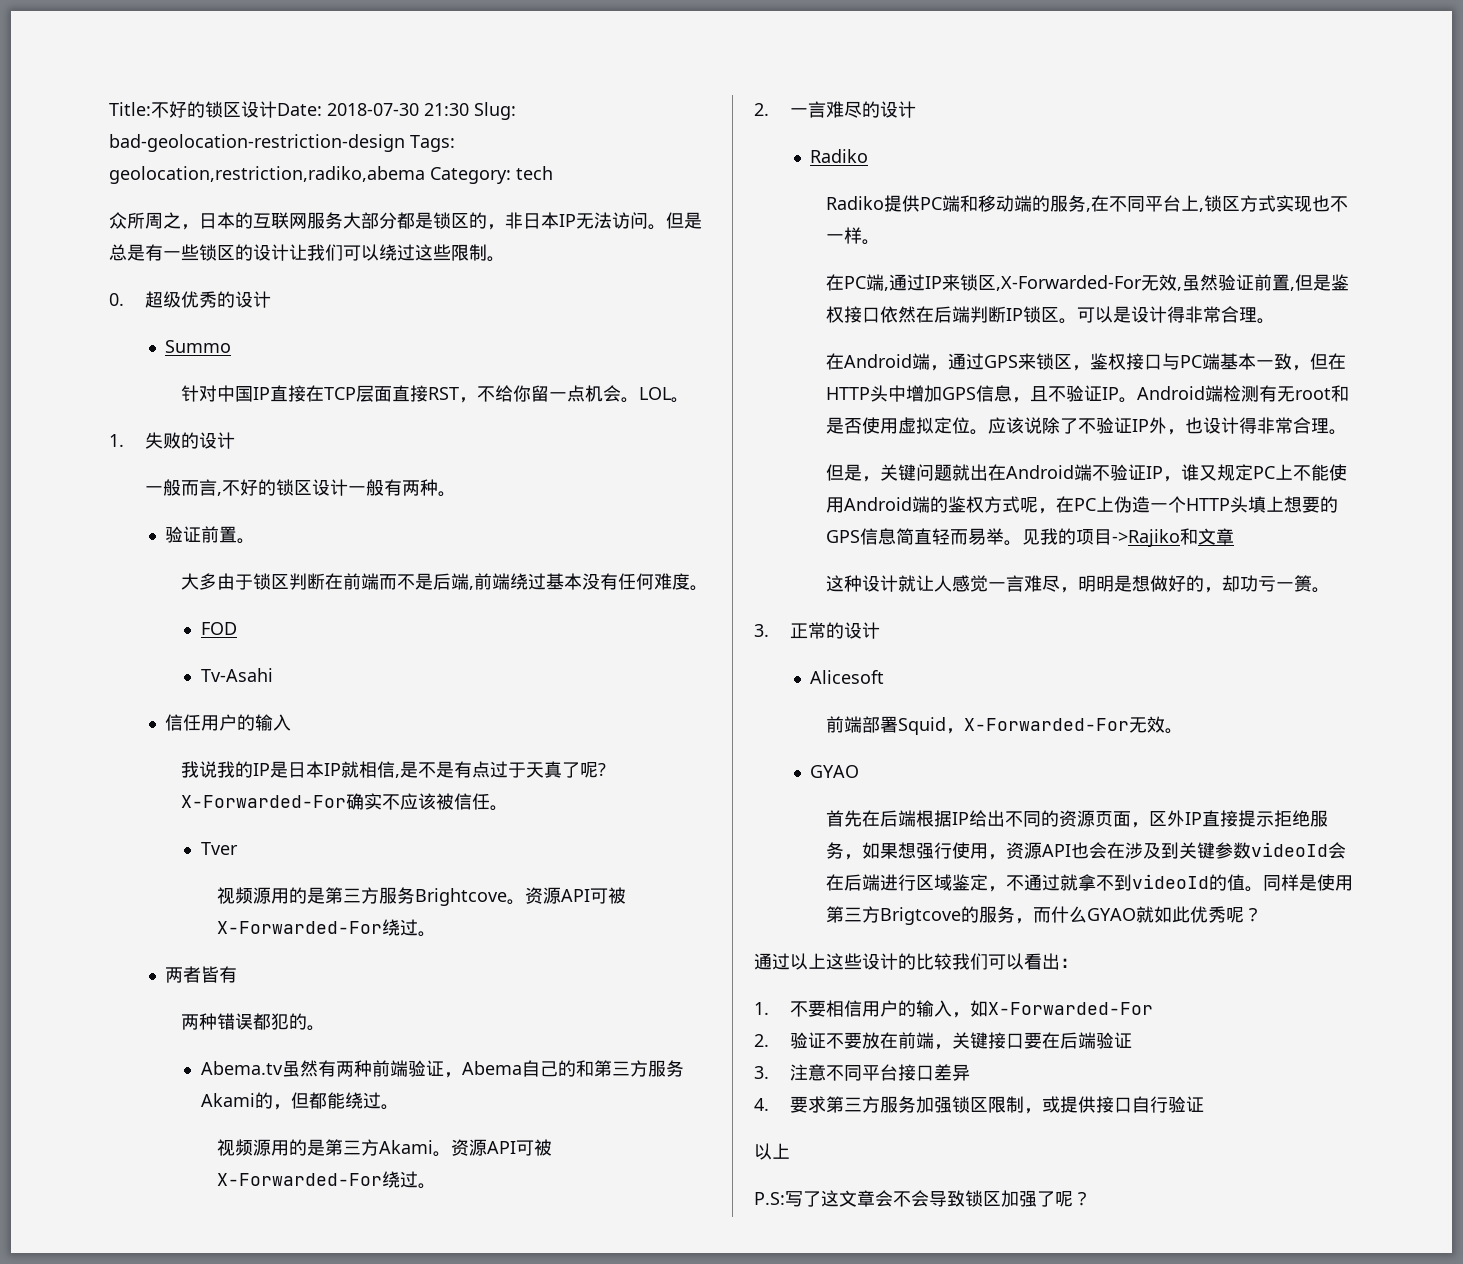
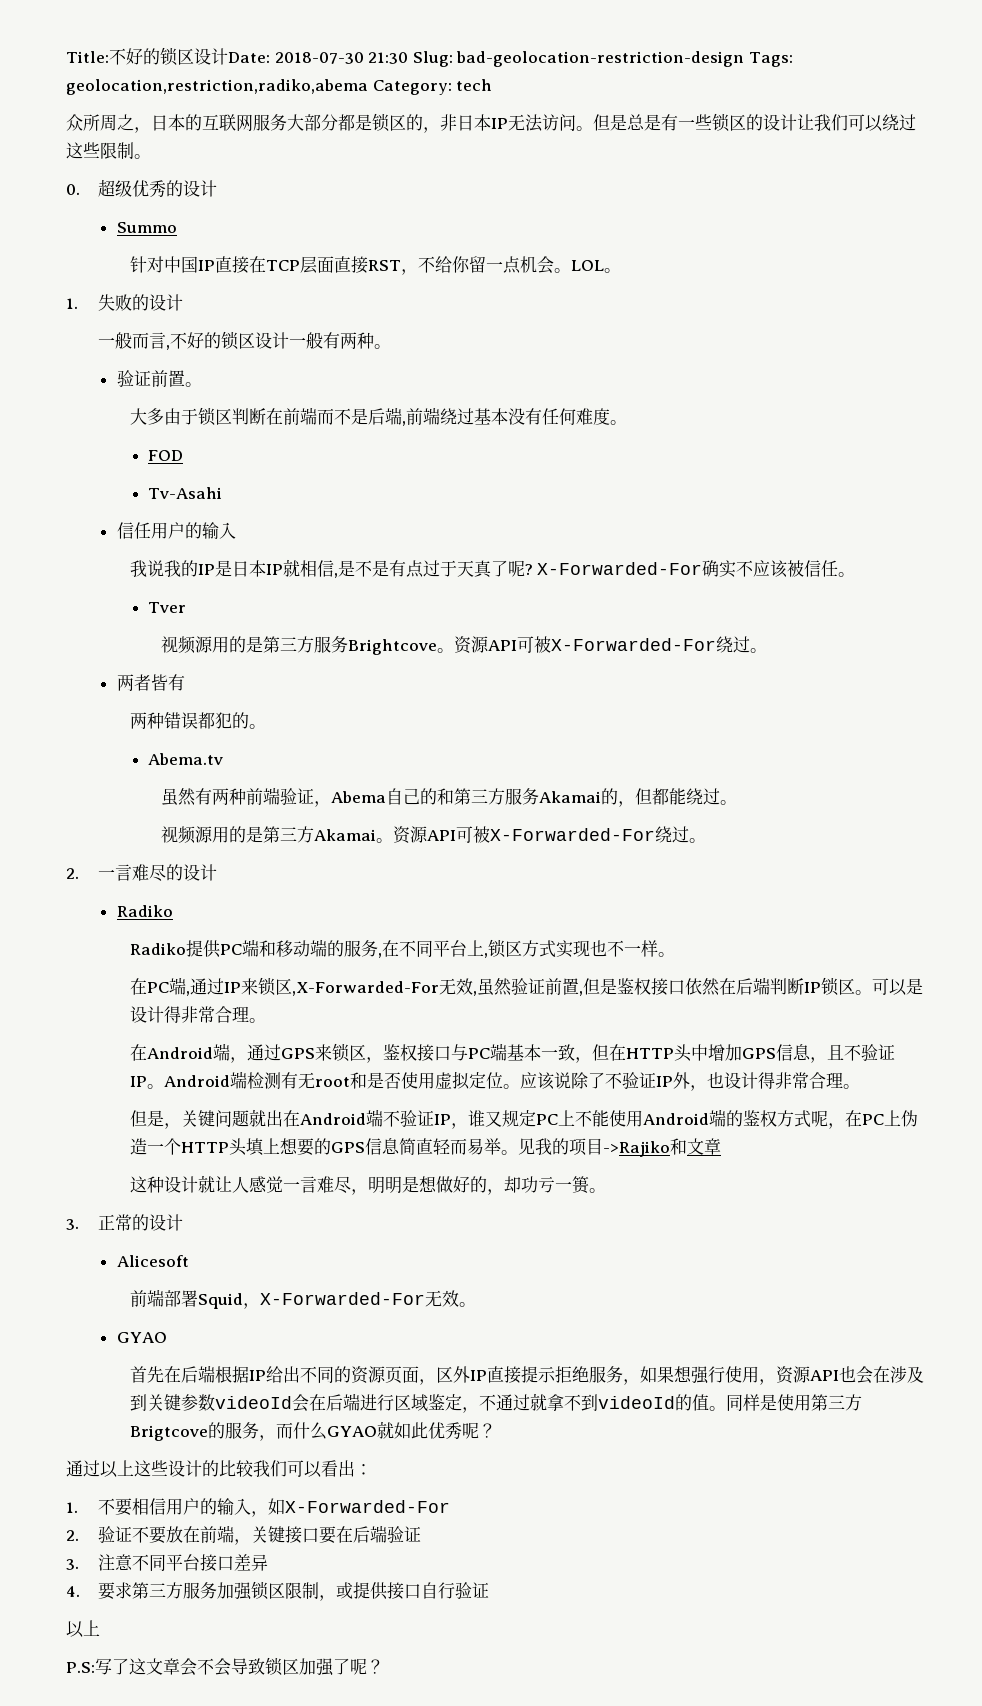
- Abema.tv虽然有两种前端验证，Abema自己的和第三方服务Akami的，但都能绕过。
+ Abema.tv
+ 虽然有两种前端验证，Abema自己的和第三方服务Akamai的，但都能绕过。
- 视频源用的是第三方Akami。
+ 视频源用的是第三方Akamai。

